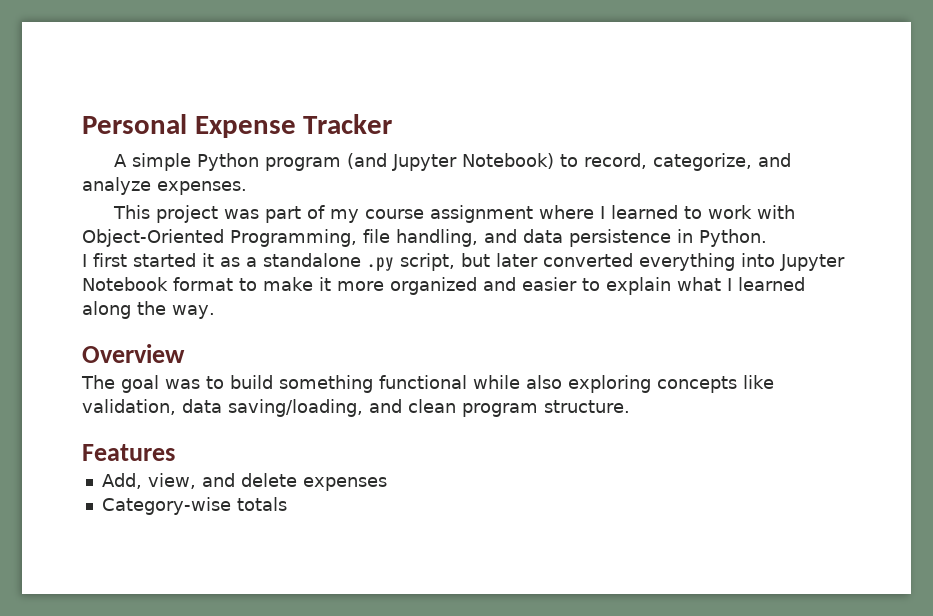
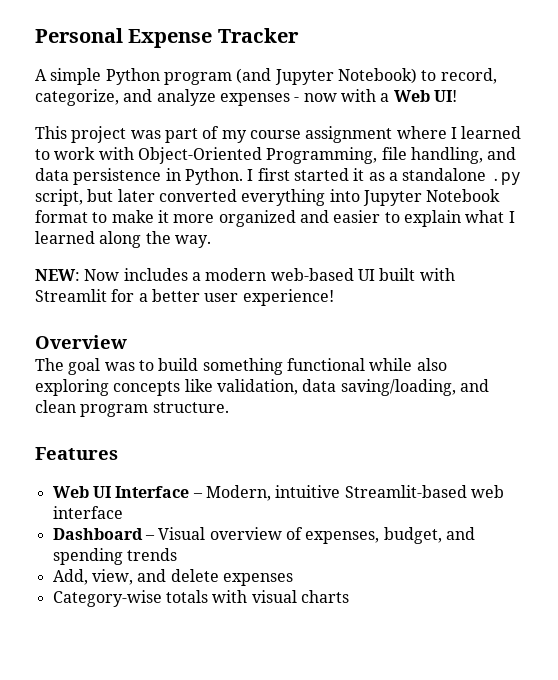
- A simple Python program (and Jupyter Notebook) to record, categorize, and analyze expenses.
+ A simple Python program (and Jupyter Notebook) to record, categorize, and analyze expenses - now with a Web UI!
- This project was part of my course assignment where I learned to work with Object-Oriented Programming, file handling, and data persistence in Python.
- I first started it as a standalone .py script, but later converted everything into Jupyter Notebook format to make it more organized and easier to explain what I learned along the way.
+ This project was part of my course assignment where I learned to work with Object-Oriented Programming, file handling, and data persistence in Python. I first started it as a standalone .py script, but later converted everything into Jupyter Notebook format to make it more organized and easier to explain what I learned along the way.
+ NEW: Now includes a modern web-based UI built with Streamlit for a better user experience!
+ Web UI Interface – Modern, intuitive Streamlit-based web interface
+ Dashboard – Visual overview of expenses, budget, and spending trends
- Category-wise totals
+ Category-wise totals with visual charts

